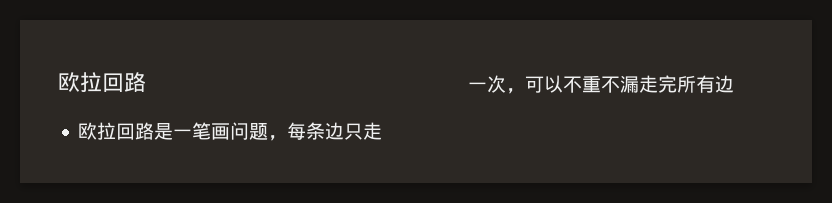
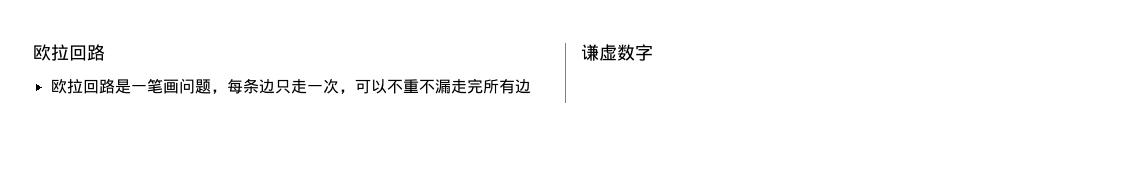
+ 谦虚数字

